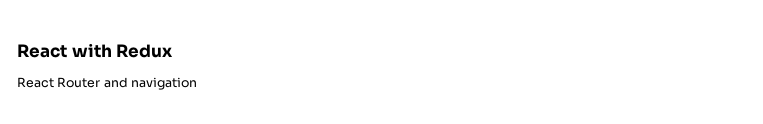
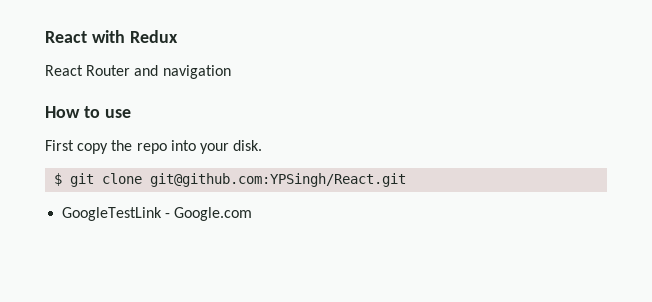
+ How to use
+ First copy the repo into your disk.
+ $ git clone git@github.com:YPSingh/React.git
+ GoogleTestLink - Google.com

